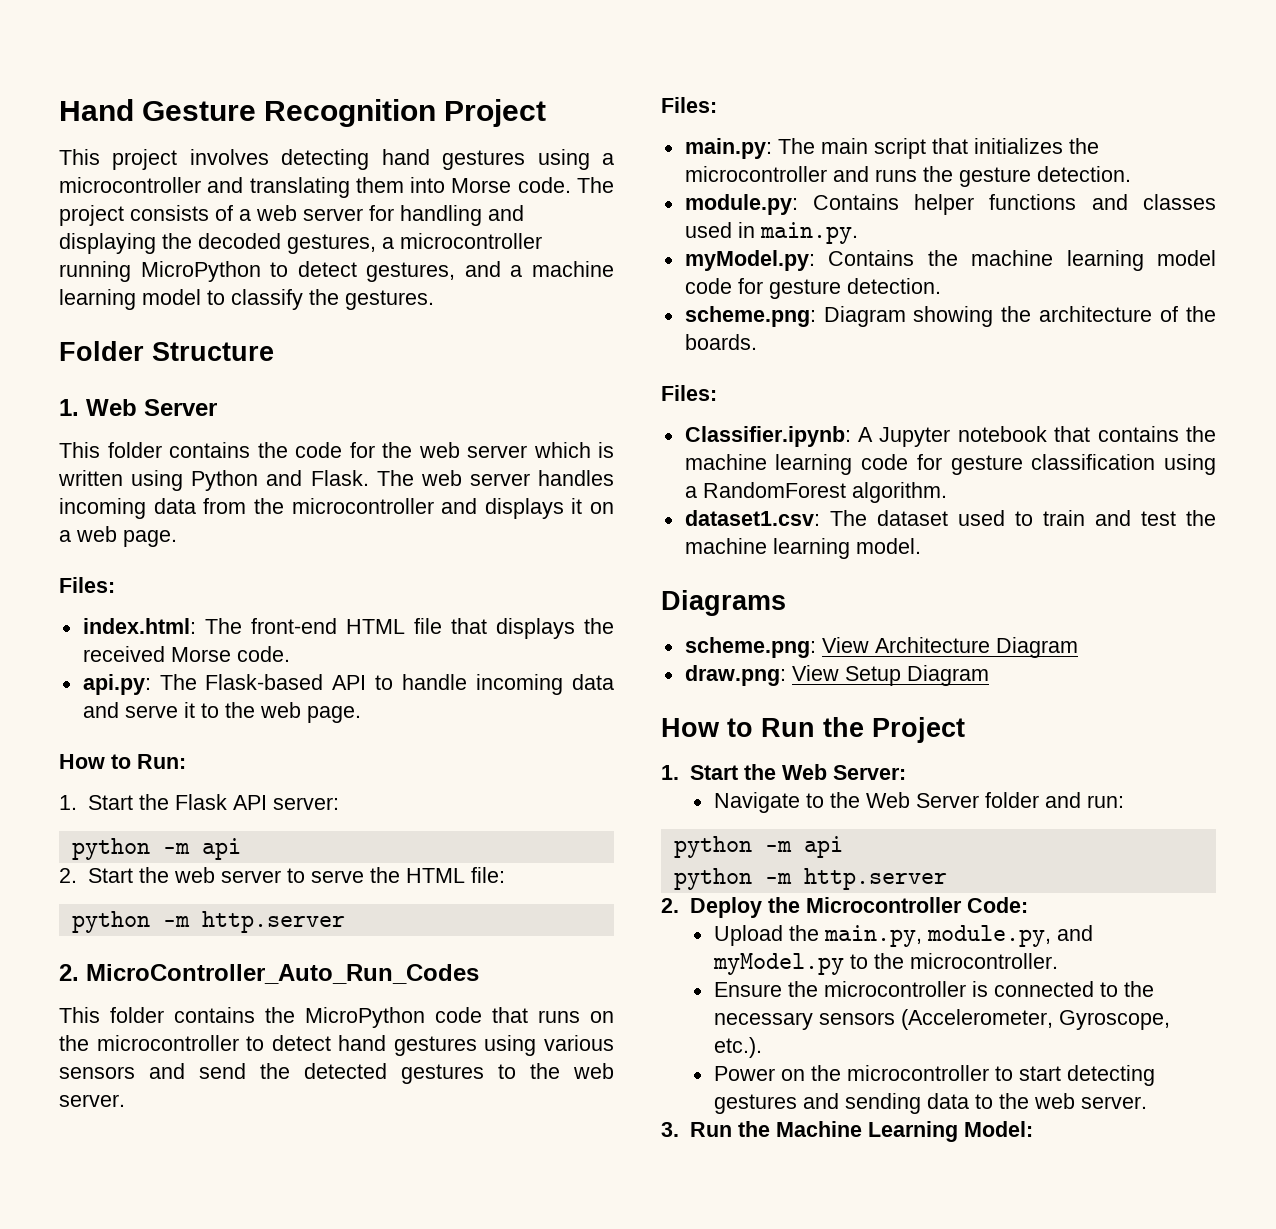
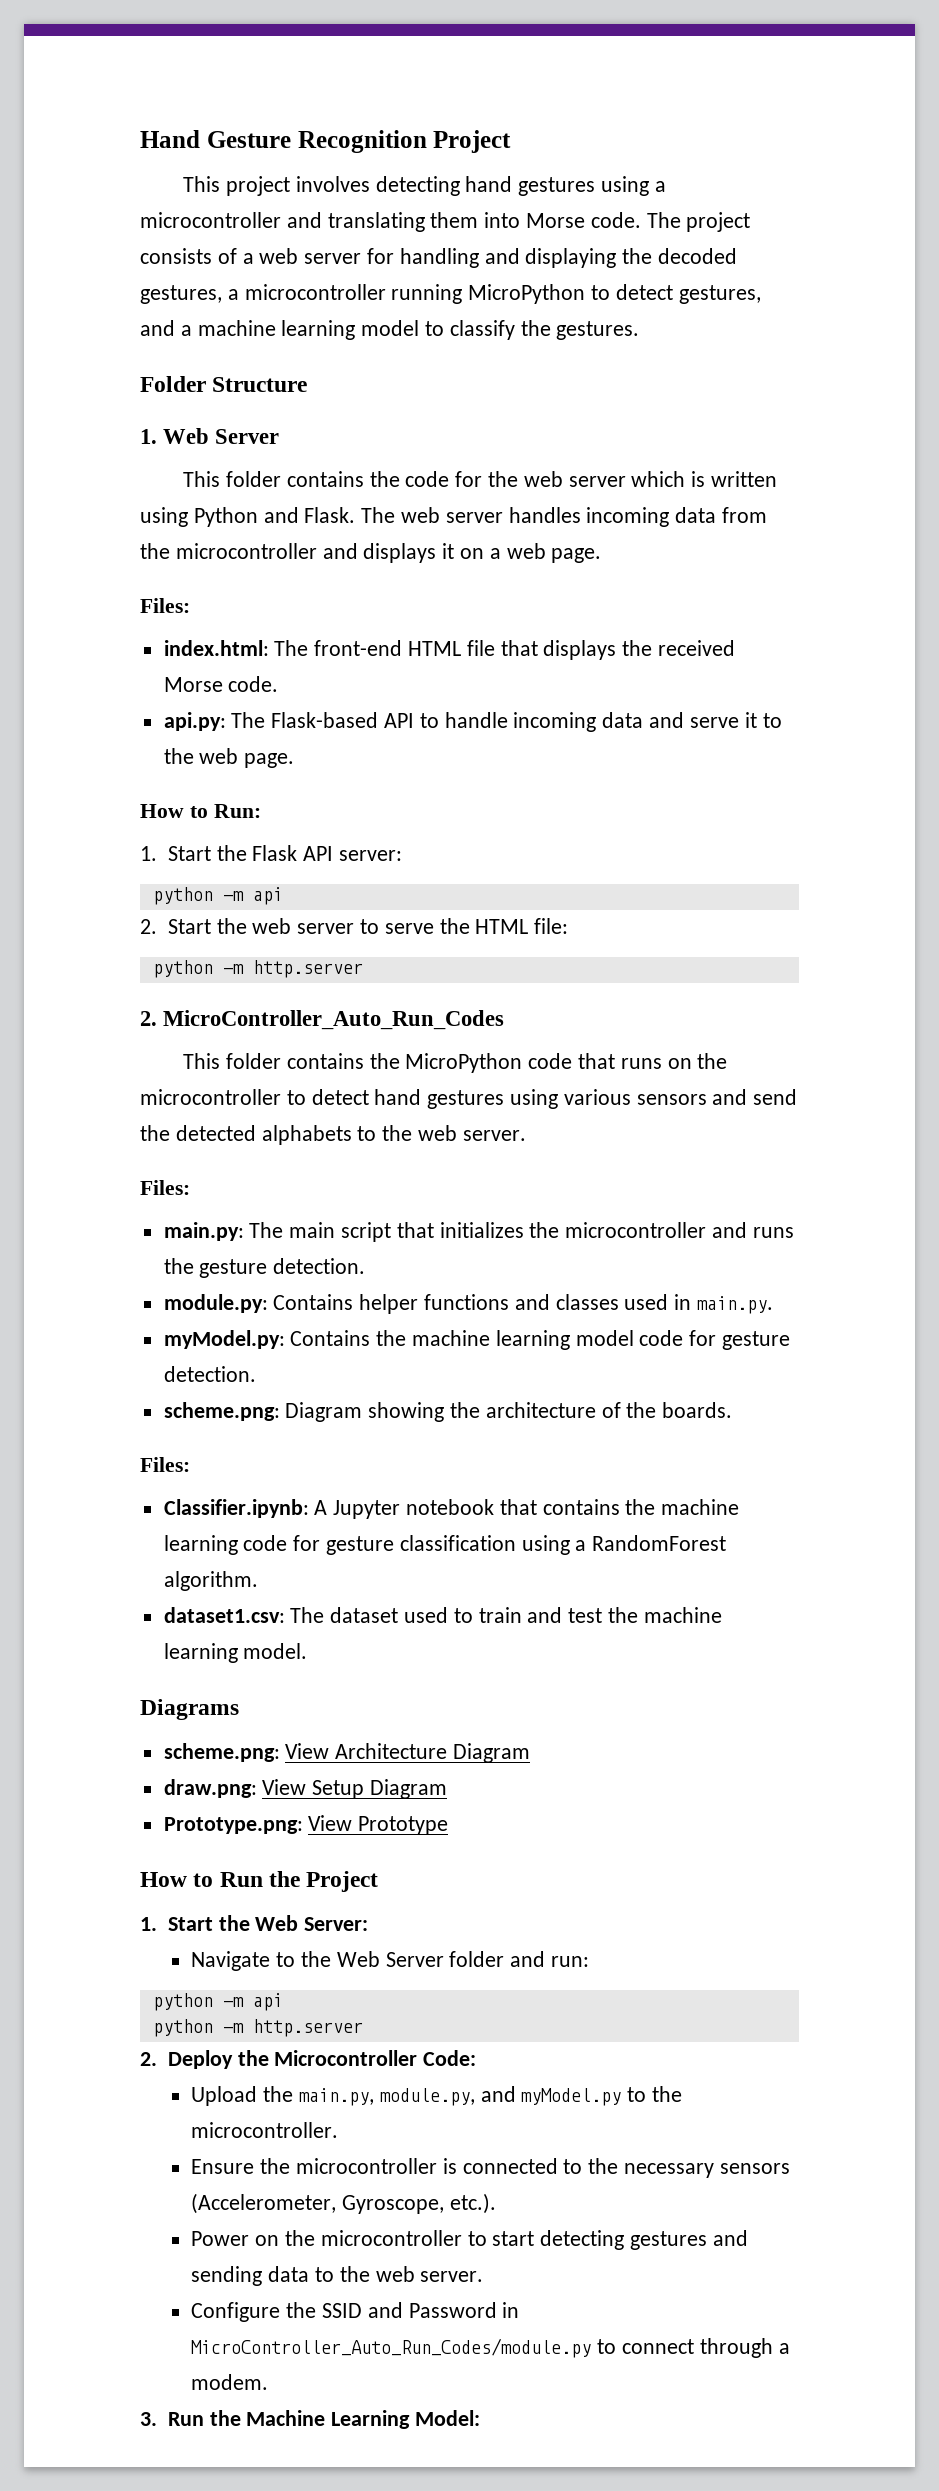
- This folder contains the MicroPython code that runs on the microcontroller to detect hand gestures using various sensors and send the detected gestures to the web server.
+ This folder contains the MicroPython code that runs on the microcontroller to detect hand gestures using various sensors and send the detected alphabets to the web server.
+ Prototype.png: View Prototype
+ Configure the SSID and Password in MicroController_Auto_Run_Codes/module.py to connect through a modem.

